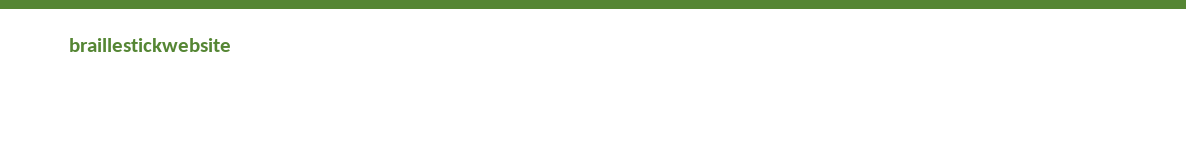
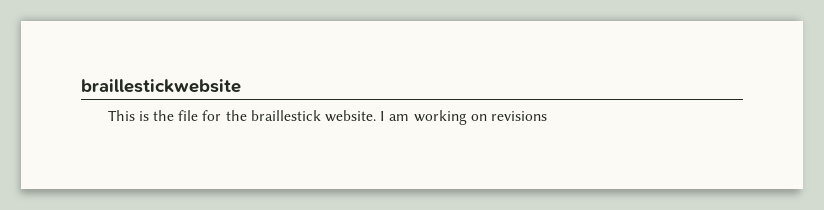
+ This is the file for the braillestick website. I am working on revisions

